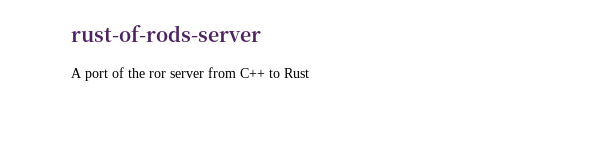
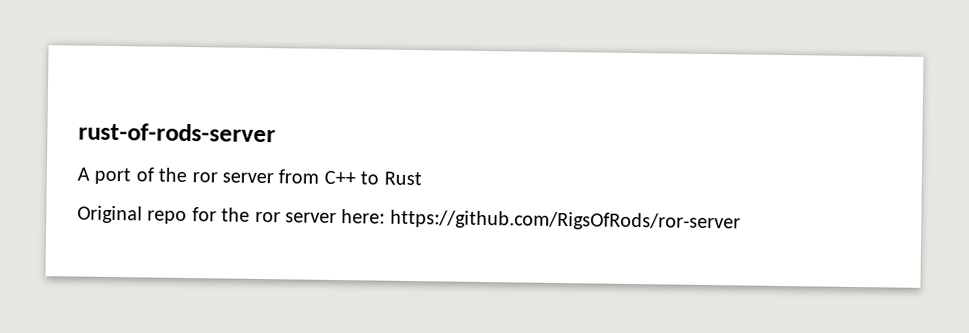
+ Original repo for the ror server here: https://github.com/RigsOfRods/ror-server

